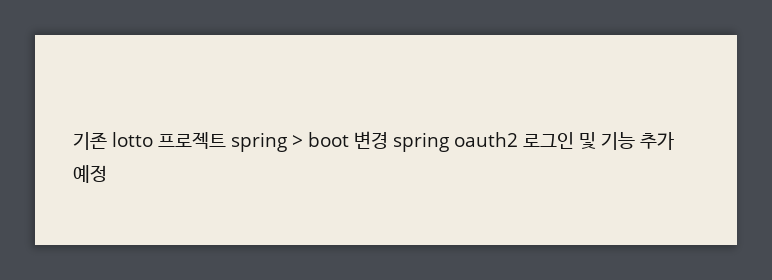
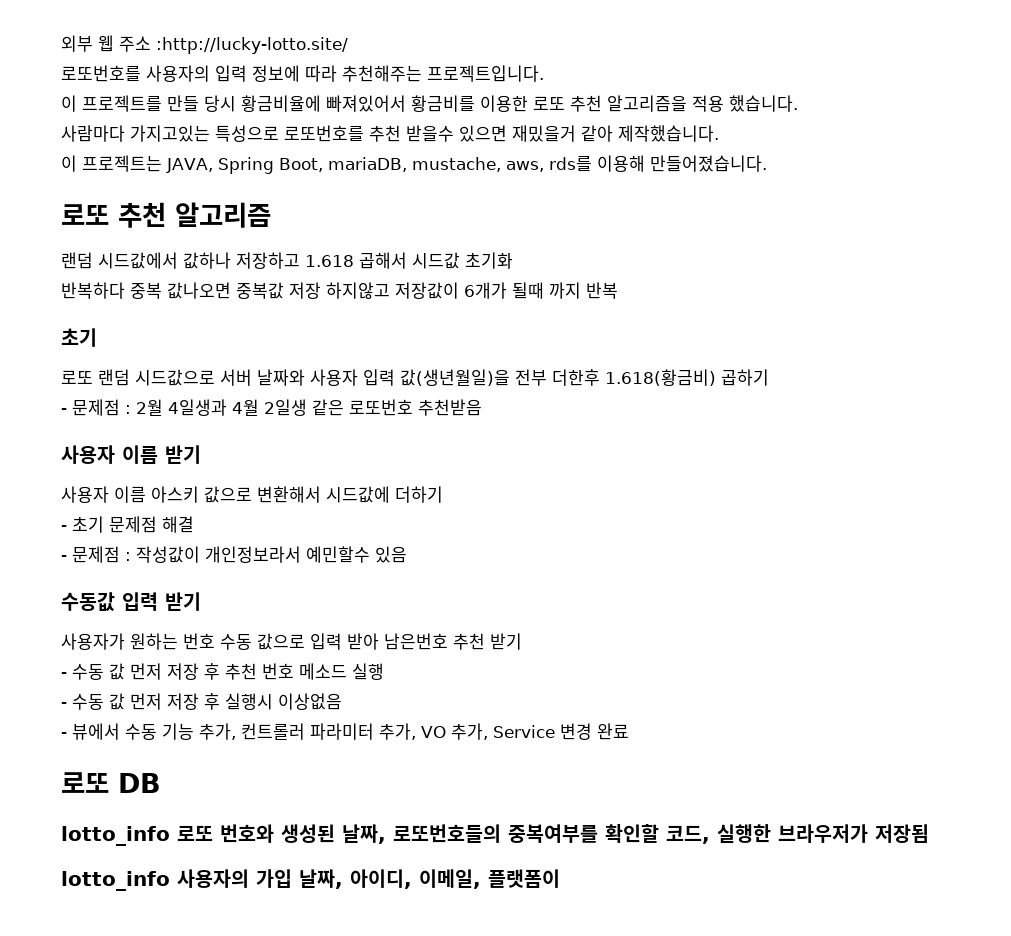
- 기존 lotto 프로젝트 spring > boot 변경 spring oauth2 로그인 및 기능 추가 예정
+ 외부 웹 주소 :http://lucky-lotto.site/
+ 로또번호를 사용자의 입력 정보에 따라 추천해주는 프로젝트입니다.
+ 이 프로젝트를 만들 당시 황금비율에 빠져있어서 황금비를 이용한 로또 추천 알고리즘을 적용 했습니다.
+ 사람마다 가지고있는 특성으로 로또번호를 추천 받을수 있으면 재밌을거 같아 제작했습니다.
+ 이 프로젝트는 JAVA, Spring Boot, mariaDB, mustache, aws, rds를 이용해 만들어졌습니다.
+ 로또 추천 알고리즘
+ 랜덤 시드값에서 값하나 저장하고 1.618 곱해서 시드값 초기화
+ 반복하다 중복 값나오면 중복값 저장 하지않고 저장값이 6개가 될때 까지 반복
+ 초기
+ 로또 랜덤 시드값으로 서버 날짜와 사용자 입력 값(생년월일)을 전부 더한후 1.618(황금비) 곱하기
+ - 문제점 : 2월 4일생과 4월 2일생 같은 로또번호 추천받음
+ 사용자 이름 받기
+ 사용자 이름 아스키 값으로 변환해서 시드값에 더하기
+ - 초기 문제점 해결
+ - 문제점 : 작성값이 개인정보라서 예민할수 있음
+ 수동값 입력 받기
+ 사용자가 원하는 번호 수동 값으로 입력 받아 남은번호 추천 받기
+ - 수동 값 먼저 저장 후 추천 번호 메소드 실행
+ - 수동 값 먼저 저장 후 실행시 이상없음
+ - 뷰에서 수동 기능 추가, 컨트롤러 파라미터 추가, VO 추가, Service 변경 완료
+ 로또 DB
+ lotto_info 로또 번호와 생성된 날짜, 로또번호들의 중복여부를 확인할 코드, 실행한 브라우저가 저장됨
+ lotto_info 사용자의 가입 날짜, 아이디, 이메일, 플랫폼이

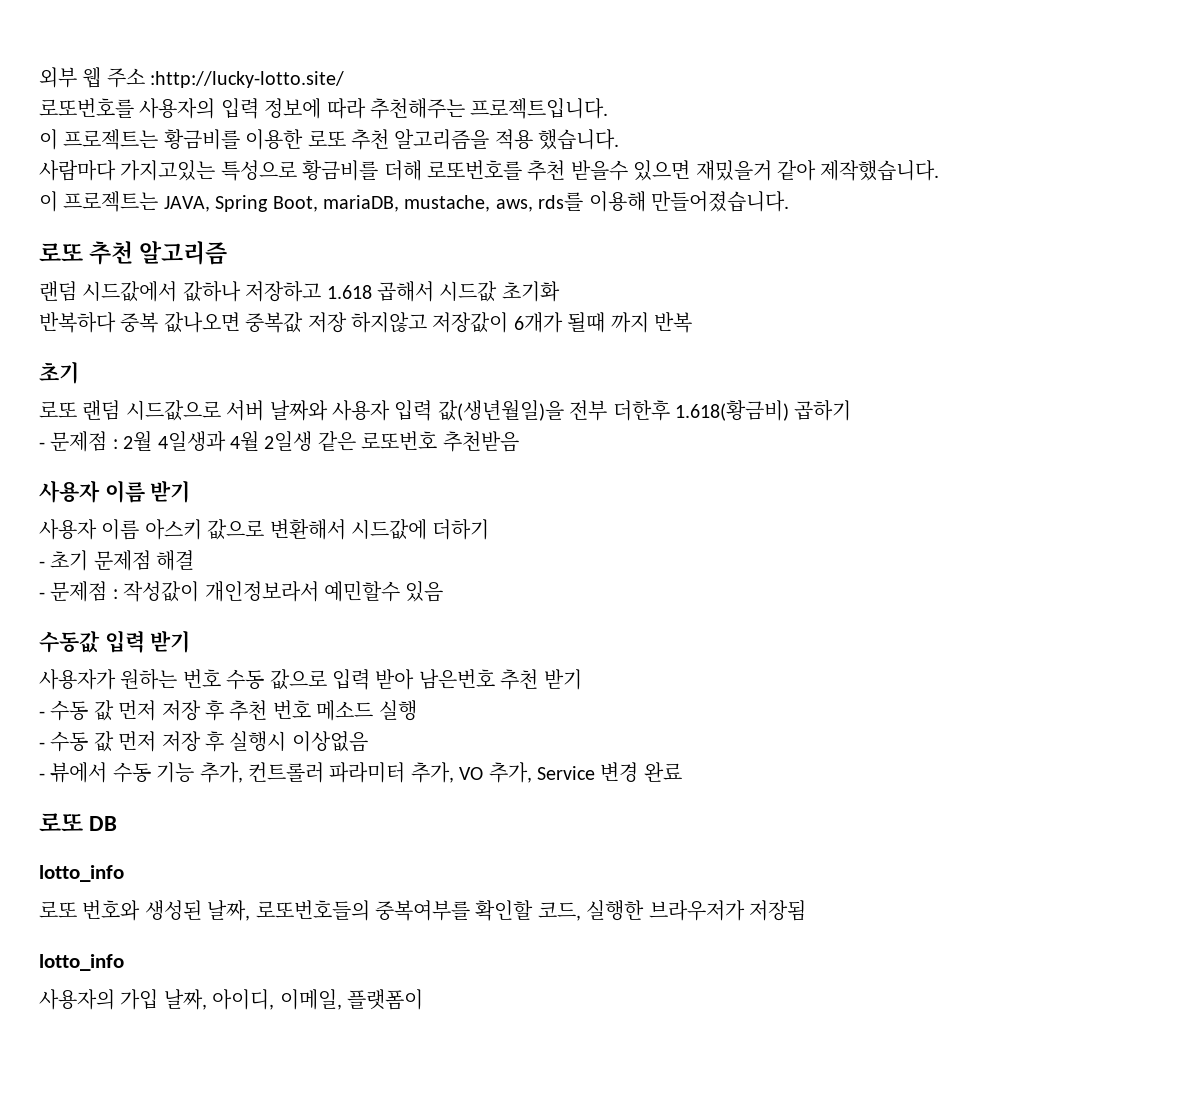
- 이 프로젝트를 만들 당시 황금비율에 빠져있어서 황금비를 이용한 로또 추천 알고리즘을 적용 했습니다.
+ 이 프로젝트는 황금비를 이용한 로또 추천 알고리즘을 적용 했습니다.
- 사람마다 가지고있는 특성으로 로또번호를 추천 받을수 있으면 재밌을거 같아 제작했습니다.
+ 사람마다 가지고있는 특성으로 황금비를 더해 로또번호를 추천 받을수 있으면 재밌을거 같아 제작했습니다.
  로또 DB
- lotto_info 로또 번호와 생성된 날짜, 로또번호들의 중복여부를 확인할 코드, 실행한 브라우저가 저장됨
- lotto_info 사용자의 가입 날짜, 아이디, 이메일, 플랫폼이
+ lotto_info
+ 로또 번호와 생성된 날짜, 로또번호들의 중복여부를 확인할 코드, 실행한 브라우저가 저장됨
+ lotto_info
+ 사용자의 가입 날짜, 아이디, 이메일, 플랫폼이

